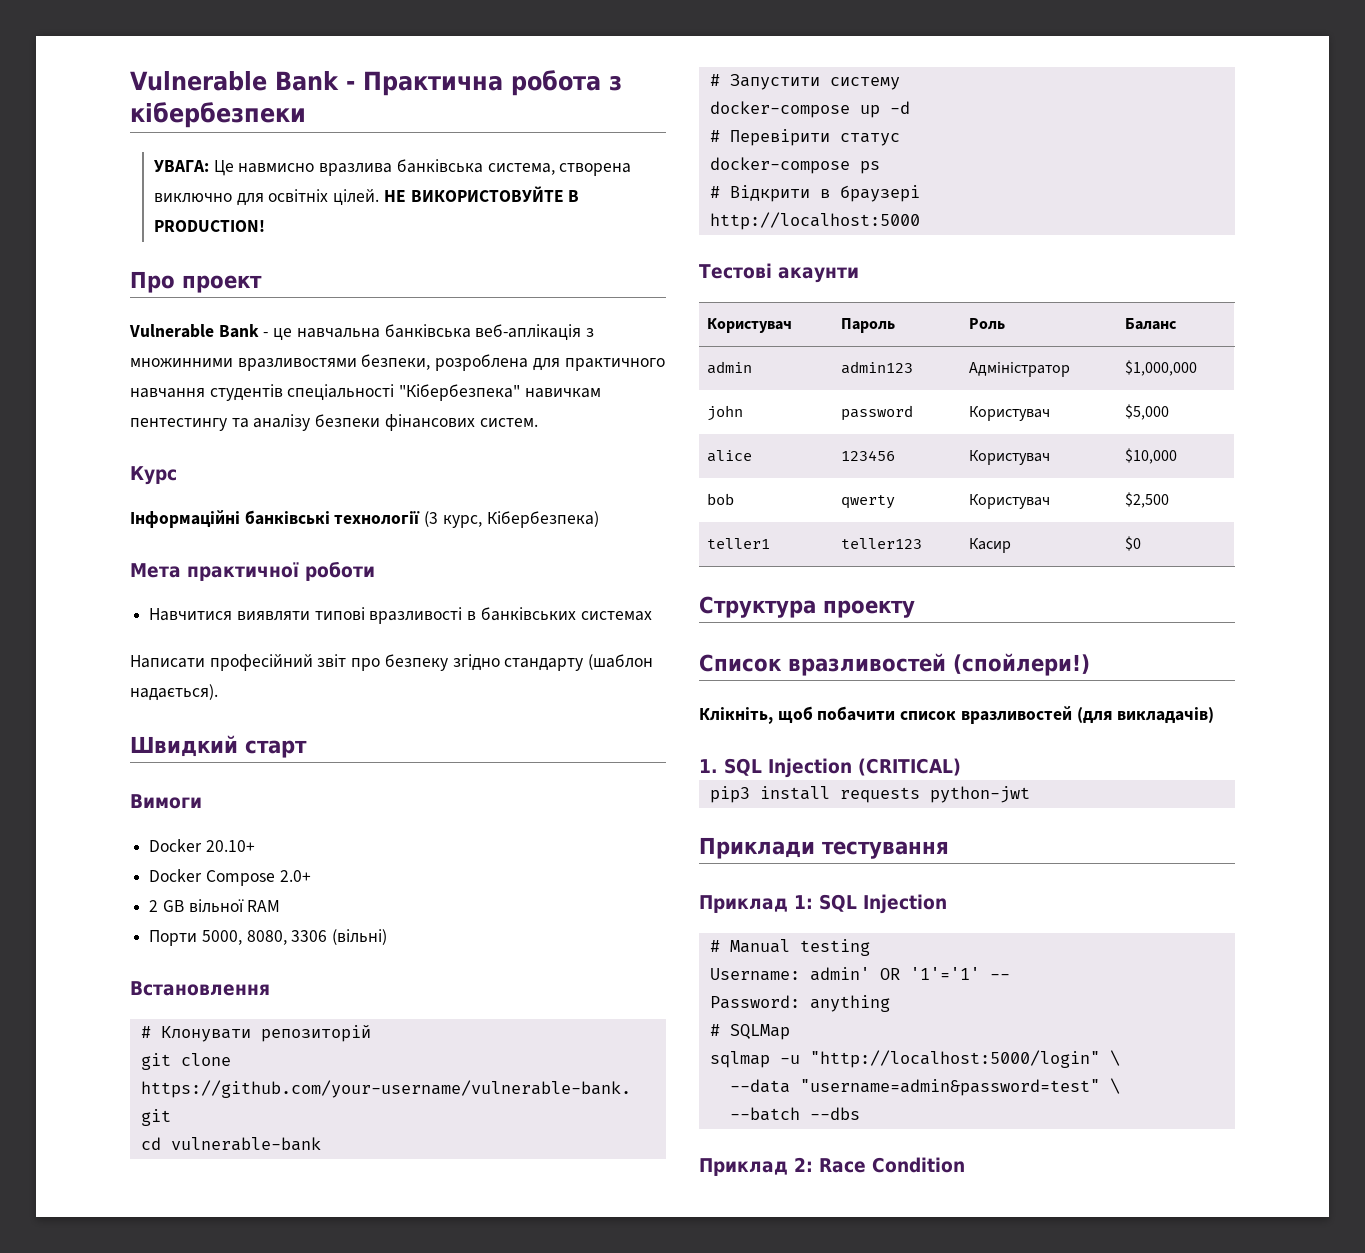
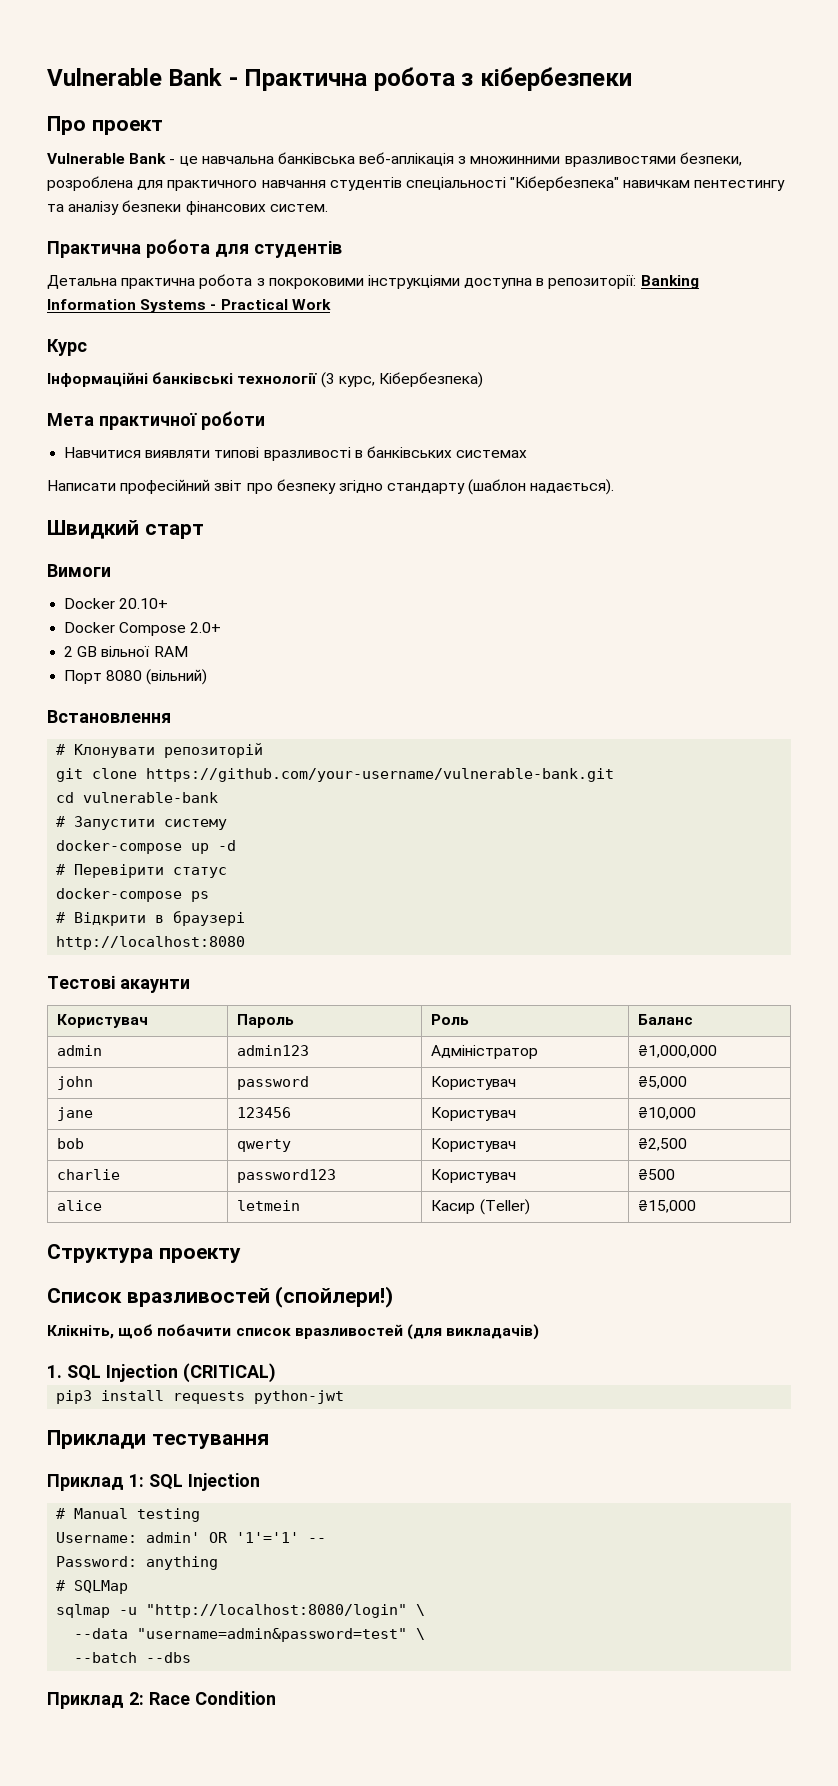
- УВАГА: Це навмисно вразлива банківська система, створена виключно для освітніх цілей. НЕ ВИКОРИСТОВУЙТЕ В PRODUCTION!
+ Практична робота для студентів
+ Детальна практична робота з покроковими інструкціями доступна в репозиторії: Banking Information Systems - Practical Work
- Порти 5000, 8080, 3306 (вільні)
+ Порт 8080 (вільний)
- http://localhost:5000
+ http://localhost:8080
- admin | admin123 | Адміністратор | $1,000,000
+ admin | admin123 | Адміністратор | ₴1,000,000
- john | password | Користувач | $5,000
- alice | 123456 | Користувач | $10,000
+ john | password | Користувач | ₴5,000
+ jane | 123456 | Користувач | ₴10,000
- bob | qwerty | Користувач | $2,500
- teller1 | teller123 | Касир | $0
+ bob | qwerty | Користувач | ₴2,500
+ charlie | password123 | Користувач | ₴500
+ alice | letmein | Касир (Teller) | ₴15,000
- sqlmap -u "http://localhost:5000/login" \
+ sqlmap -u "http://localhost:8080/login" \

